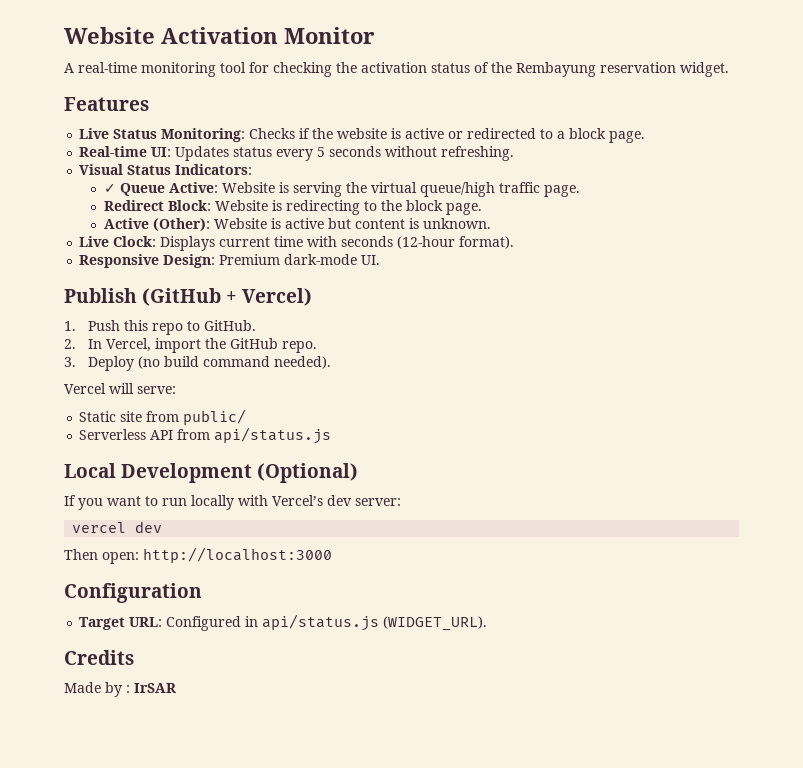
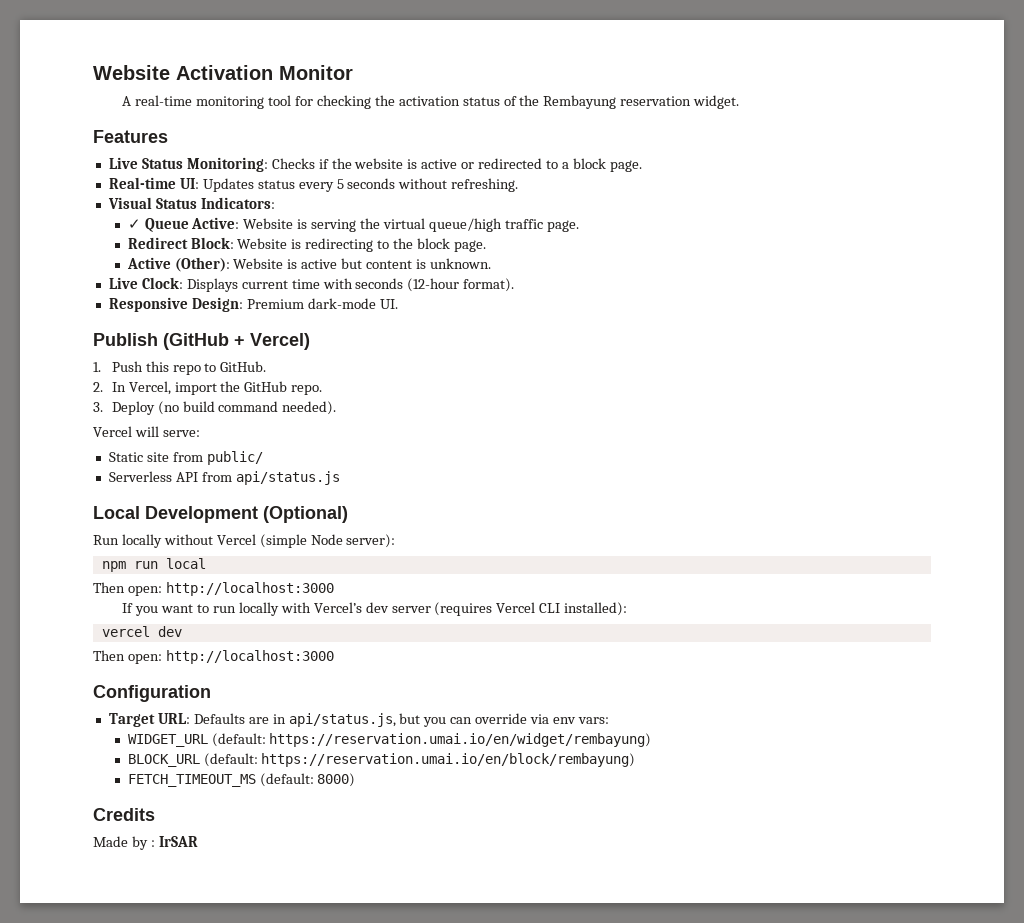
+ Run locally without Vercel (simple Node server):
+ npm run local
+ Then open: http://localhost:3000
- If you want to run locally with Vercel’s dev server:
+ If you want to run locally with Vercel’s dev server (requires Vercel CLI installed):
- Target URL: Configured in api/status.js (WIDGET_URL).
+ Target URL: Defaults are in api/status.js, but you can override via env vars:
+ WIDGET_URL (default: https://reservation.umai.io/en/widget/rembayung)
+ BLOCK_URL (default: https://reservation.umai.io/en/block/rembayung)
+ FETCH_TIMEOUT_MS (default: 8000)

